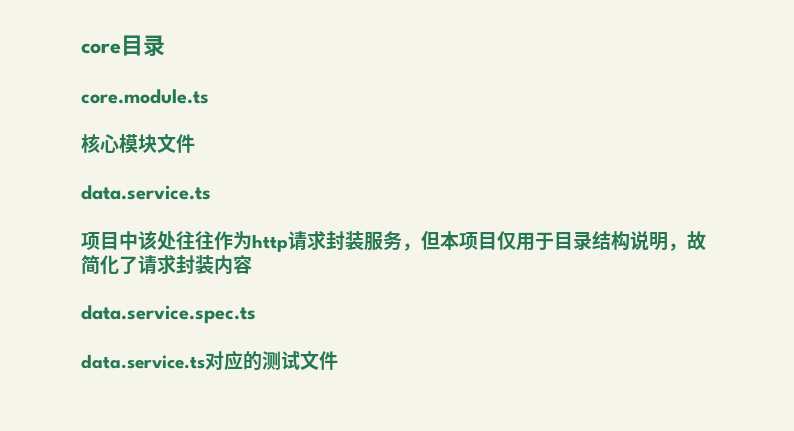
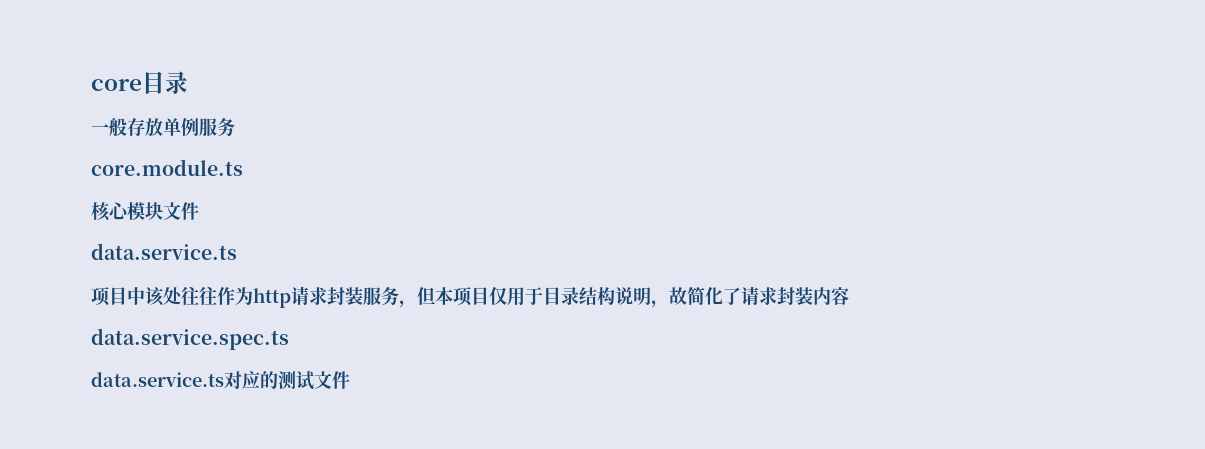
+ 一般存放单例服务

